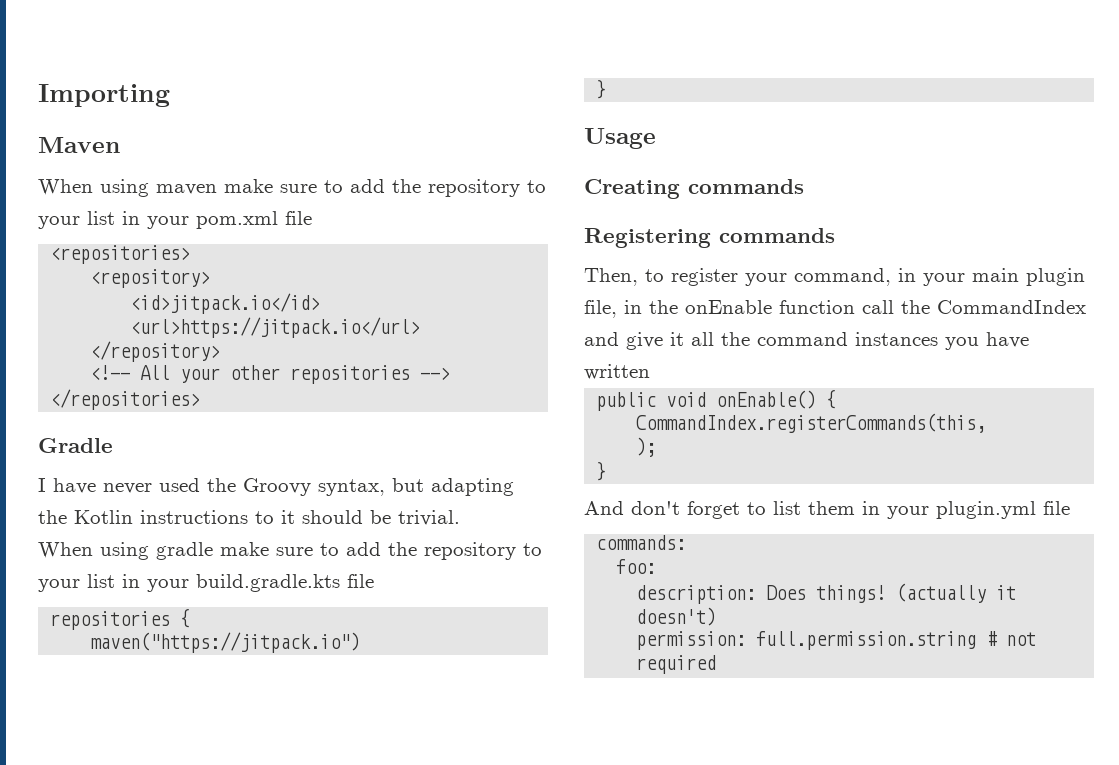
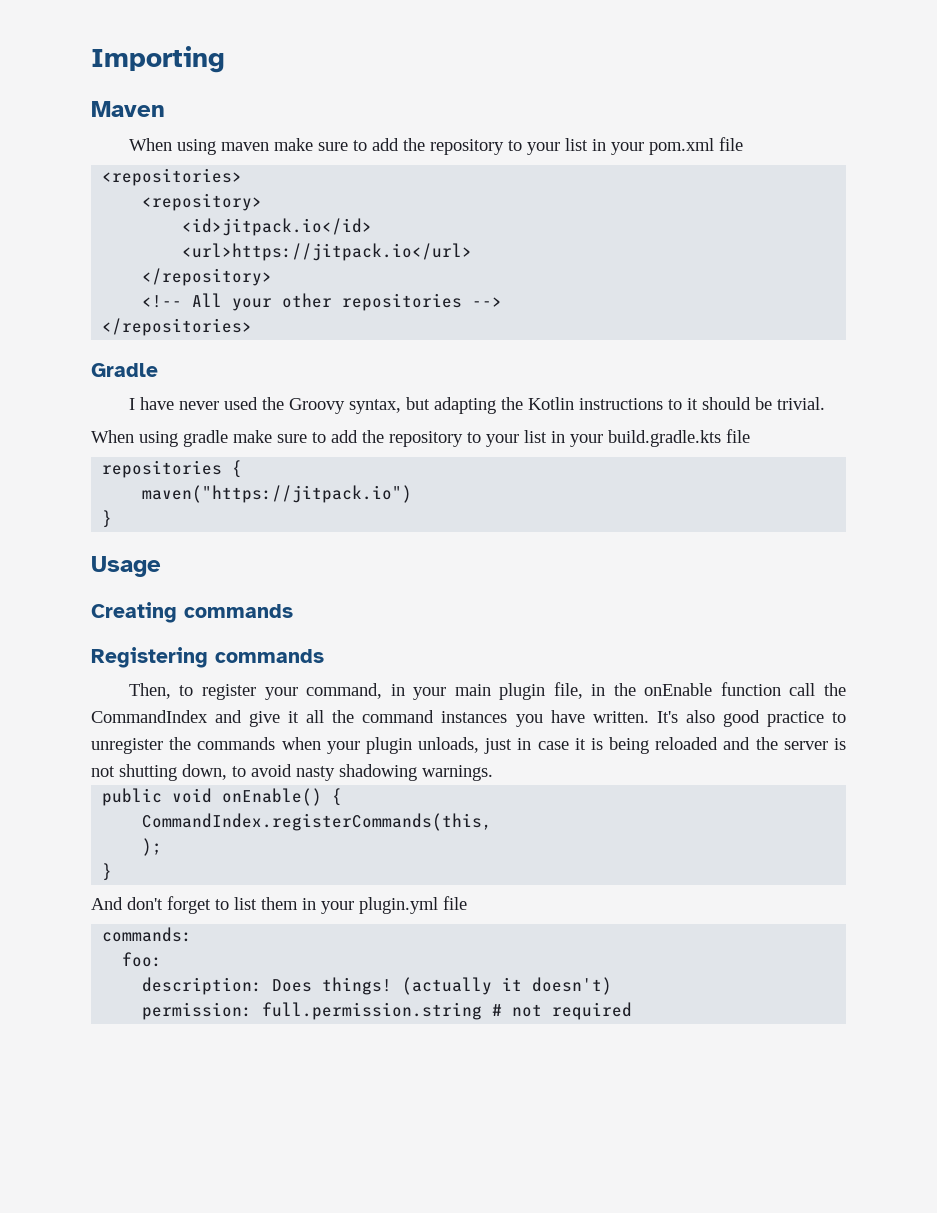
- Then, to register your command, in your main plugin file, in the onEnable function call the CommandIndex and give it all the command instances you have written
+ Then, to register your command, in your main plugin file, in the onEnable function call the CommandIndex and give it all the command instances you have written. It's also good practice to unregister the commands when your plugin unloads, just in case it is being reloaded and the server is not shutting down, to avoid nasty shadowing warnings.

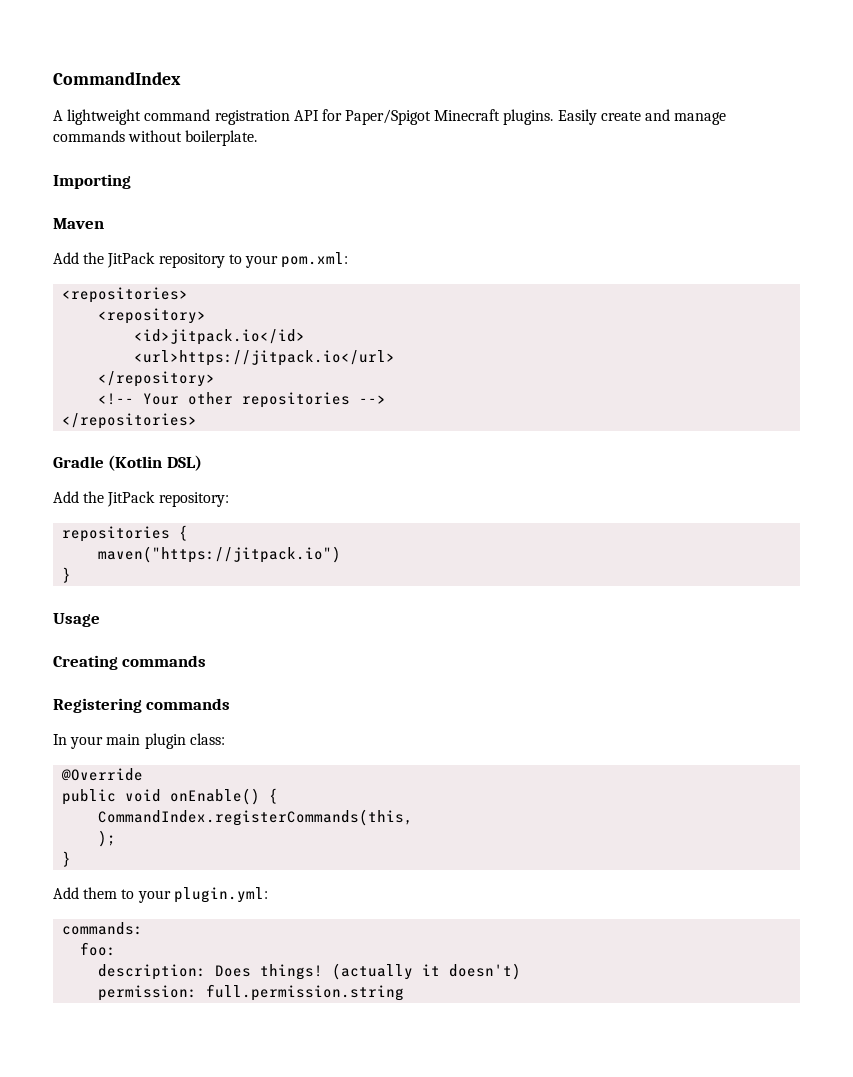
+ CommandIndex
+ A lightweight command registration API for Paper/Spigot Minecraft plugins. Easily create and manage commands without boilerplate.
  Importing
  Maven
- When using maven make sure to add the repository to your list in your pom.xml file
+ Add the JitPack repository to your pom.xml:
- <!-- All your other repositories -->
+ <!-- Your other repositories -->
- Gradle
- I have never used the Groovy syntax, but adapting the Kotlin instructions to it should be trivial.
- When using gradle make sure to add the repository to your list in your build.gradle.kts file
+ Gradle (Kotlin DSL)
+ Add the JitPack repository:
- Then, to register your command, in your main plugin file, in the onEnable function call the CommandIndex and give it all the command instances you have written. It's also good practice to unregister the commands when your plugin unloads, just in case it is being reloaded and the server is not shutting down, to avoid nasty shadowing warnings.
+ In your main plugin class:
+ @Override
- And don't forget to list them in your plugin.yml file
+ Add them to your plugin.yml:
- permission: full.permission.string # not required
+ permission: full.permission.string

